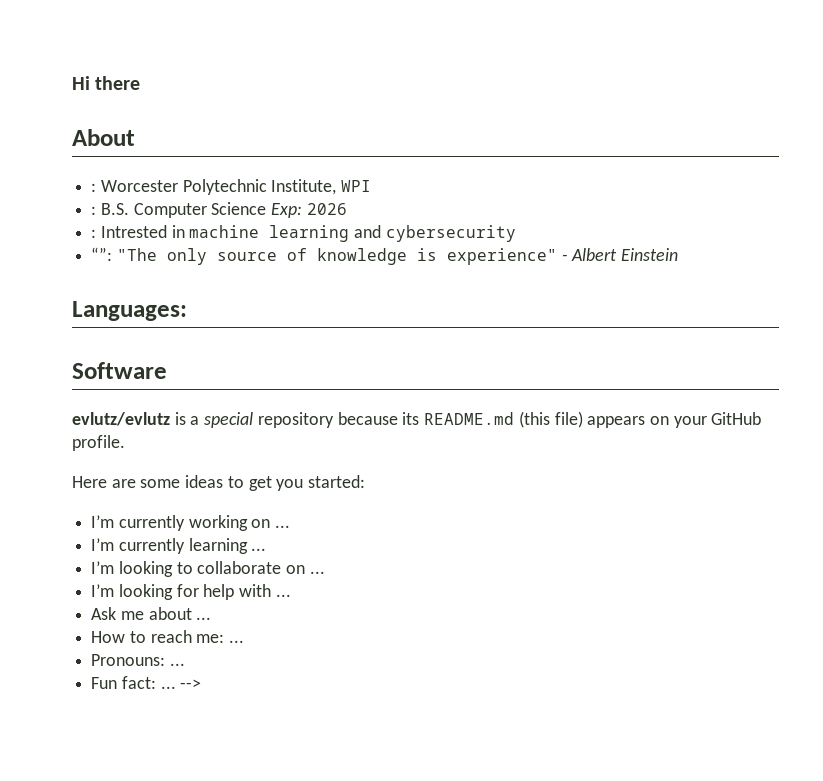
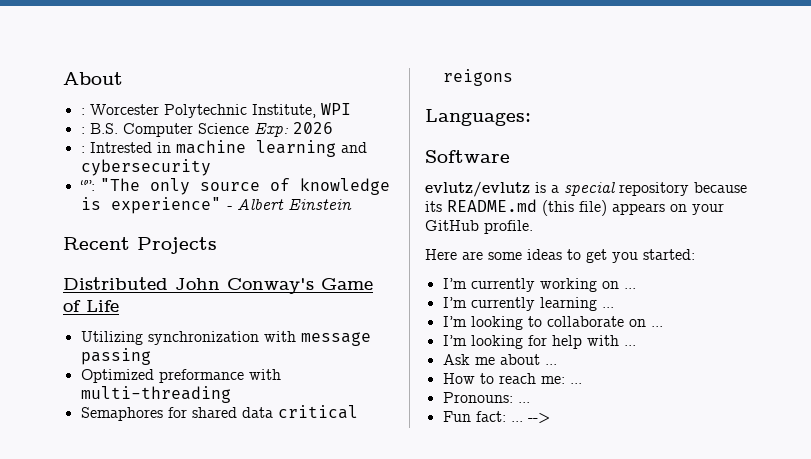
- Hi there
+ Recent Projects
+ Distributed John Conway's Game of Life
+ Utilizing synchronization with message passing
+ Optimized preformance with multi-threading
+ Semaphores for shared data critical reigons

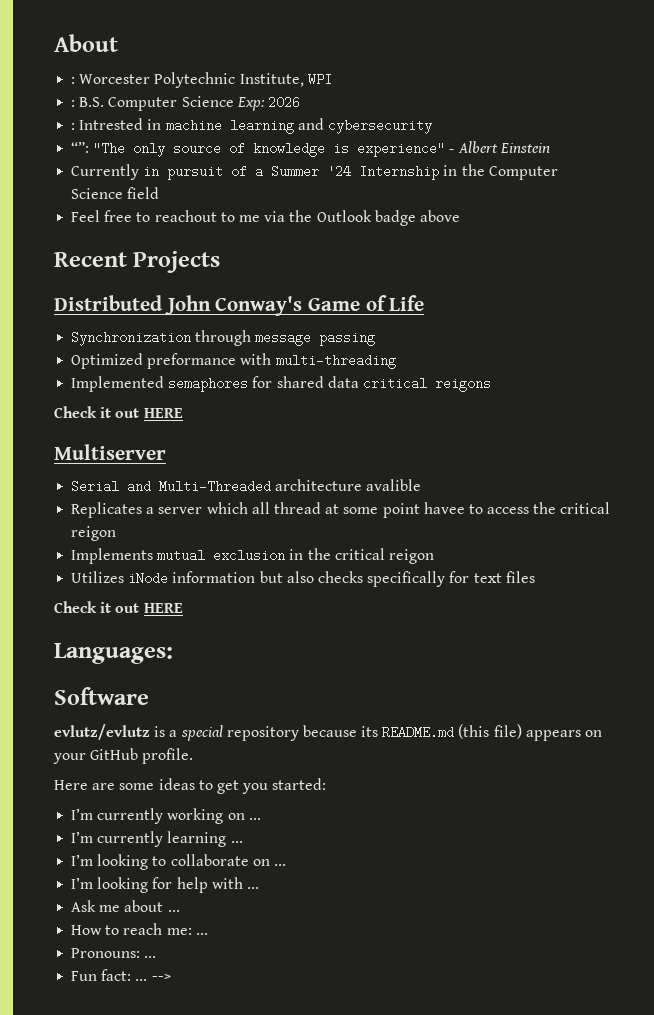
+ Currently in pursuit of a Summer '24 Internship in the Computer Science field
+ Feel free to reachout to me via the Outlook badge above
- Utilizing synchronization with message passing
+ Synchronization through message passing
- Semaphores for shared data critical reigons
+ Implemented semaphores for shared data critical reigons
+ Check it out HERE
+ Multiserver
+ Serial and Multi-Threaded architecture avalible
+ Replicates a server which all thread at some point havee to access the critical reigon
+ Implements mutual exclusion in the critical reigon
+ Utilizes iNode information but also checks specifically for text files
+ Check it out HERE

